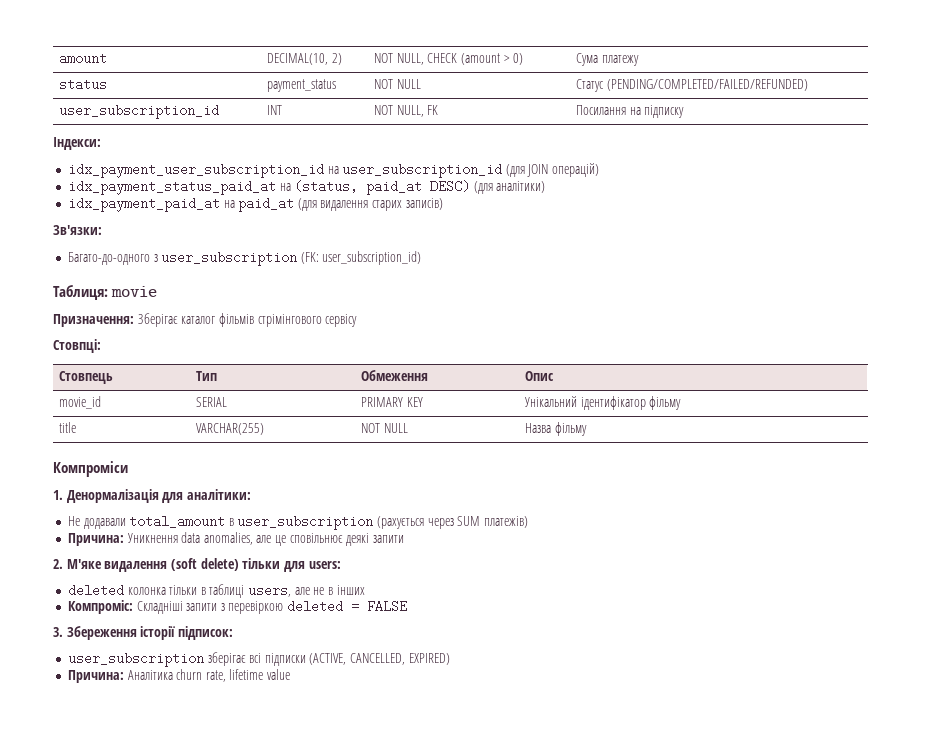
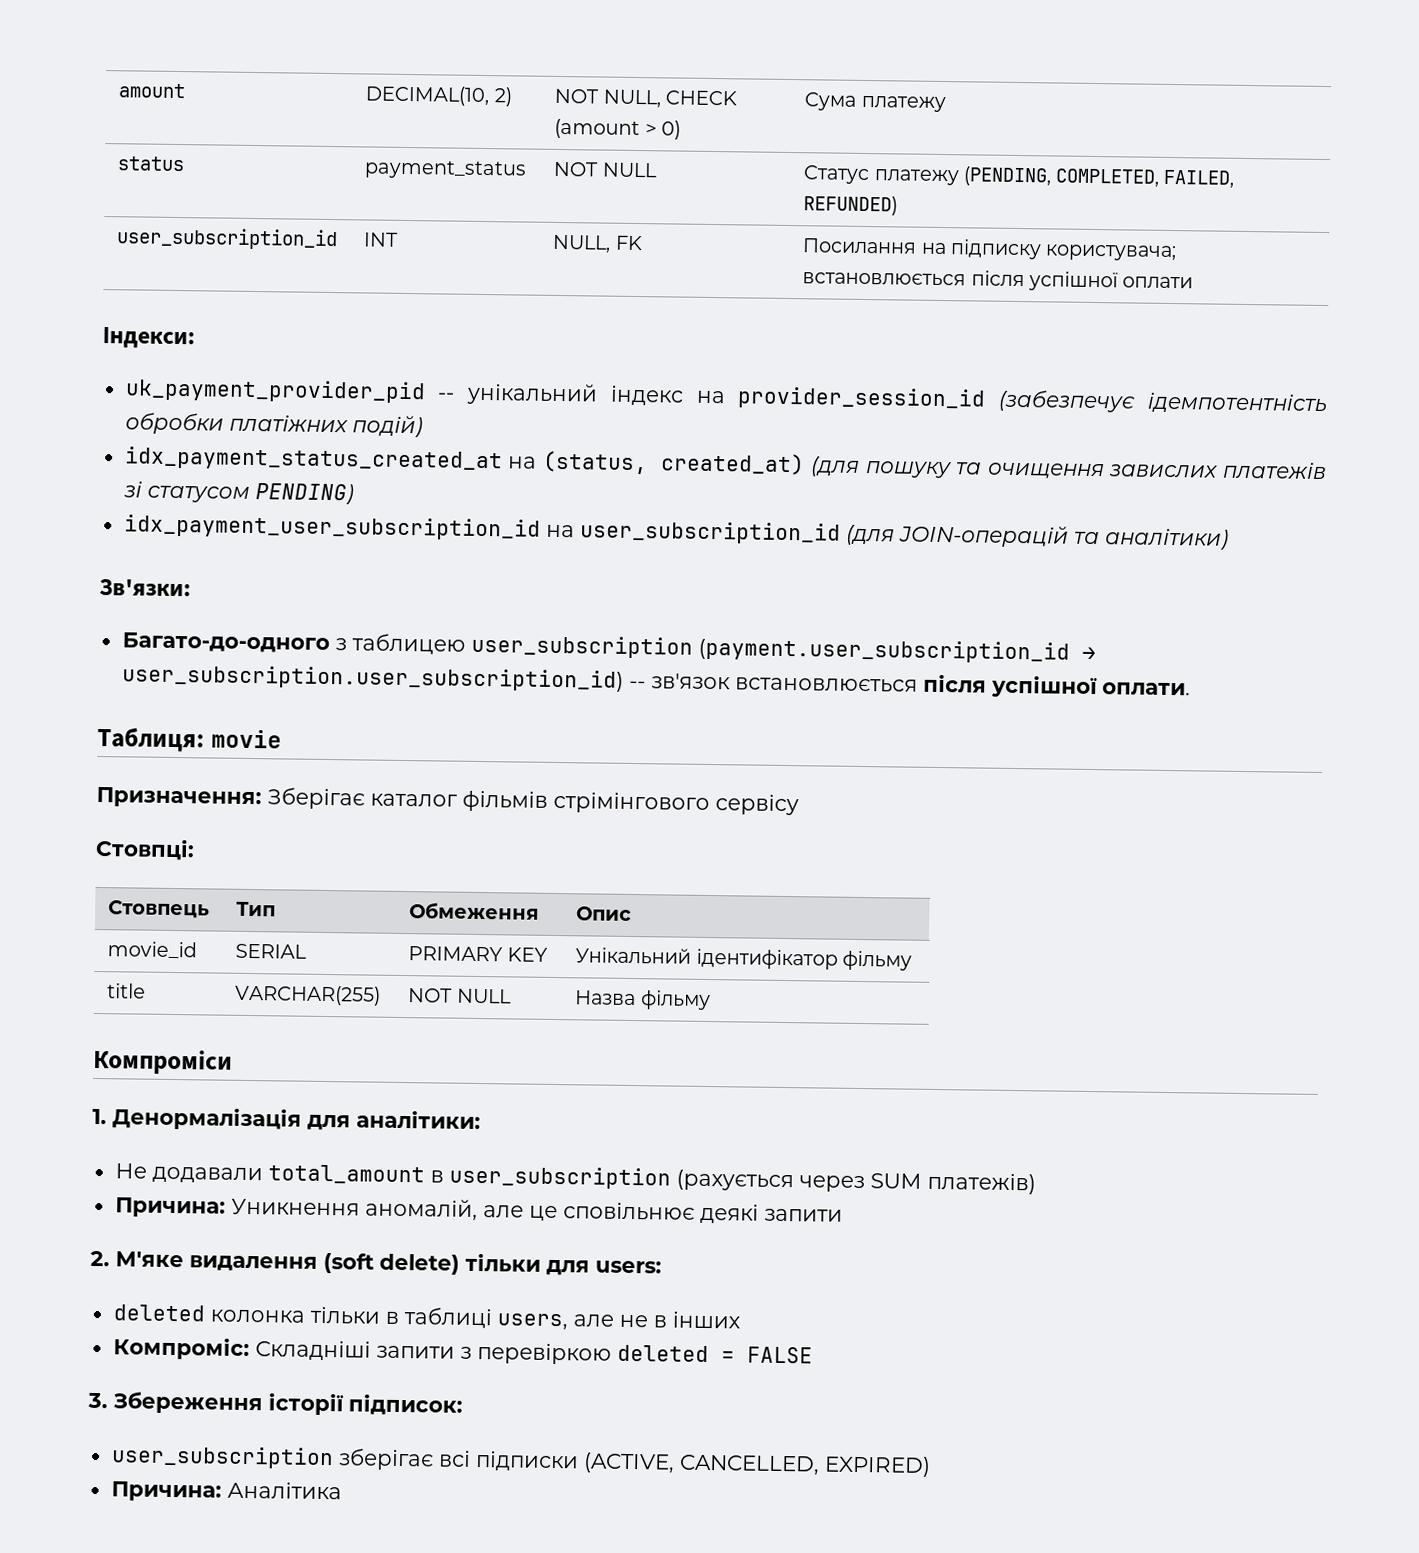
- status | payment_status | NOT NULL | Статус (PENDING/COMPLETED/FAILED/REFUNDED)
+ status | payment_status | NOT NULL | Статус платежу (PENDING, COMPLETED, FAILED, REFUNDED)
- user_subscription_id | INT | NOT NULL, FK | Посилання на підписку
+ user_subscription_id | INT | NULL, FK | Посилання на підписку користувача; встановлюється після успішної оплати
  Індекси:
- idx_payment_user_subscription_id на user_subscription_id (для JOIN операцій)
- idx_payment_status_paid_at на (status, paid_at DESC) (для аналітики)
- idx_payment_paid_at на paid_at (для видалення старих записів)
+ uk_payment_provider_pid -- унікальний індекс на provider_session_id (забезпечує ідемпотентність обробки платіжних подій)
+ idx_payment_status_created_at на (status, created_at) (для пошуку та очищення завислих платежів зі статусом PENDING)
+ idx_payment_user_subscription_id на user_subscription_id (для JOIN-операцій та аналітики)
  Зв'язки:
- Багато-до-одного з user_subscription (FK: user_subscription_id)
+ Багато-до-одного з таблицею user_subscription (payment.user_subscription_id → user_subscription.user_subscription_id) -- зв'язок встановлюється після успішної оплати.
- Причина: Уникнення data anomalies, але це сповільнює деякі запити
+ Причина: Уникнення аномалій, але це сповільнює деякі запити
- Причина: Аналітика churn rate, lifetime value
+ Причина: Аналітика

